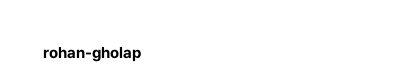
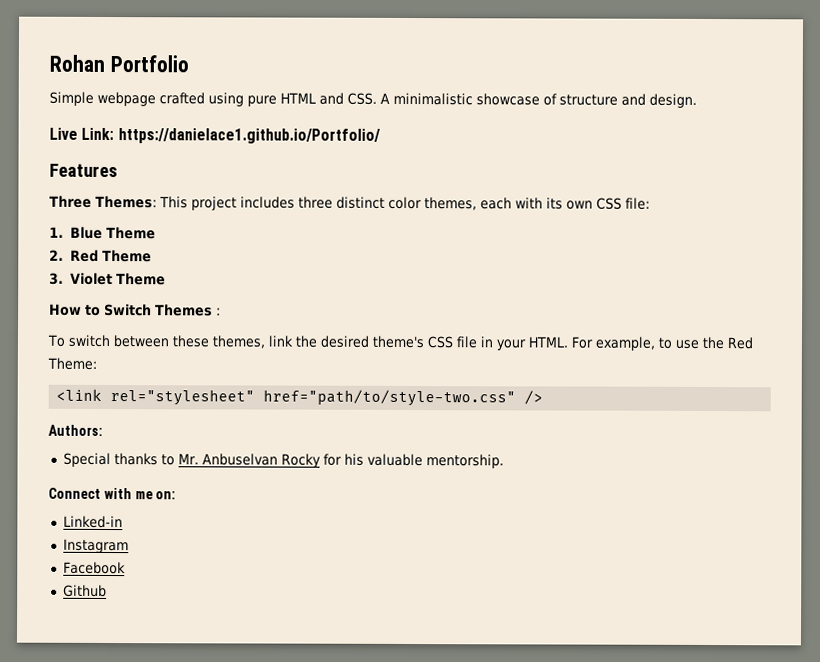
- rohan-gholap
+ Rohan Portfolio
+ Simple webpage crafted using pure HTML and CSS. A minimalistic showcase of structure and design.
+ Live Link: https://danielace1.github.io/Portfolio/
+ Features
+ Three Themes: This project includes three distinct color themes, each with its own CSS file:
+ 1. Blue Theme
+ 2. Red Theme
+ 3. Violet Theme
+ How to Switch Themes :
+ To switch between these themes, link the desired theme's CSS file in your HTML. For example, to use the Red Theme:
+ <link rel="stylesheet" href="path/to/style-two.css" />
+ Authors:
+ Special thanks to Mr. Anbuselvan Rocky for his valuable mentorship.
+ Connect with me on:
+ Linked-in
+ Instagram
+ Facebook
+ Github

